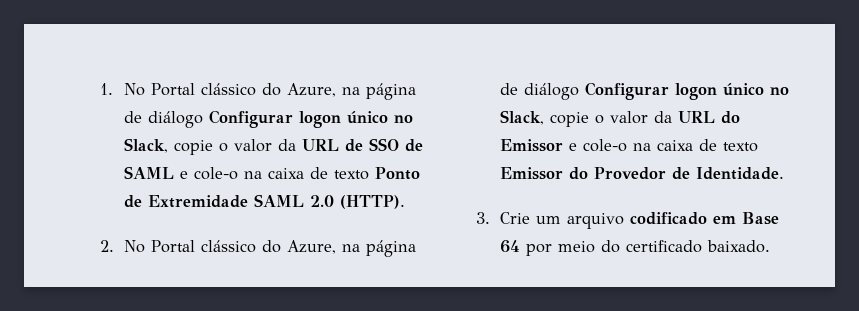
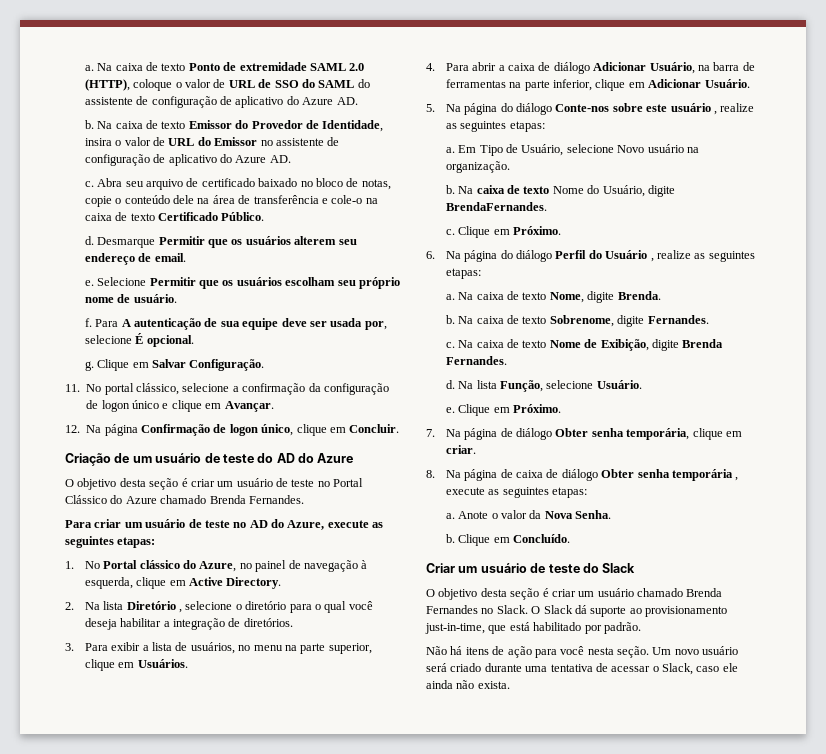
- 1. No Portal clássico do Azure, na página de diálogo Configurar logon único no Slack, copie o valor da URL de SSO de SAML e cole-o na caixa de texto Ponto de Extremidade SAML 2.0 (HTTP).
- 2. No Portal clássico do Azure, na página de diálogo Configurar logon único no Slack, copie o valor da URL do Emissor e cole-o na caixa de texto Emissor do Provedor de Identidade.
- 3. Crie um arquivo codificado em Base 64 por meio do certificado baixado.
+ a. Na caixa de texto Ponto de extremidade SAML 2.0 (HTTP), coloque o valor de URL de SSO do SAML do assistente de configuração de aplicativo do Azure AD.
+ b. Na caixa de texto Emissor do Provedor de Identidade, insira o valor de URL do Emissor no assistente de configuração de aplicativo do Azure AD.
+ c. Abra seu arquivo de certificado baixado no bloco de notas, copie o conteúdo dele na área de transferência e cole-o na caixa de texto Certificado Público.
+ d. Desmarque Permitir que os usuários alterem seu endereço de email.
+ e. Selecione Permitir que os usuários escolham seu próprio nome de usuário.
+ f. Para A autenticação de sua equipe deve ser usada por, selecione É opcional.
+ g. Clique em Salvar Configuração.
+ 11. No portal clássico, selecione a confirmação da configuração de logon único e clique em Avançar.
+ 12. Na página Confirmação de logon único, clique em Concluir.
+ Criação de um usuário de teste do AD do Azure
+ O objetivo desta seção é criar um usuário de teste no Portal Clássico do Azure chamado Brenda Fernandes.
+ Para criar um usuário de teste no AD do Azure, execute as seguintes etapas:
+ 1. No Portal clássico do Azure, no painel de navegação à esquerda, clique em Active Directory.
+ 2. Na lista Diretório , selecione o diretório para o qual você deseja habilitar a integração de diretórios.
+ 3. Para exibir a lista de usuários, no menu na parte superior, clique em Usuários.
+ 4. Para abrir a caixa de diálogo Adicionar Usuário, na barra de ferramentas na parte inferior, clique em Adicionar Usuário.
+ 5. Na página do diálogo Conte-nos sobre este usuário , realize as seguintes etapas:
+ a. Em Tipo de Usuário, selecione Novo usuário na organização.
+ b. Na caixa de texto Nome do Usuário, digite BrendaFernandes.
+ c. Clique em Próximo.
+ 6. Na página do diálogo Perfil do Usuário , realize as seguintes etapas:
+ a. Na caixa de texto Nome, digite Brenda.
+ b. Na caixa de texto Sobrenome, digite Fernandes.
+ c. Na caixa de texto Nome de Exibição, digite Brenda Fernandes.
+ d. Na lista Função, selecione Usuário.
+ e. Clique em Próximo.
+ 7. Na página de diálogo Obter senha temporária, clique em criar.
+ 8. Na página de caixa de diálogo Obter senha temporária , execute as seguintes etapas:
+ a. Anote o valor da Nova Senha.
+ b. Clique em Concluído.
+ Criar um usuário de teste do Slack
+ O objetivo desta seção é criar um usuário chamado Brenda Fernandes no Slack. O Slack dá suporte ao provisionamento just-in-time, que está habilitado por padrão.
+ Não há itens de ação para você nesta seção. Um novo usuário será criado durante uma tentativa de acessar o Slack, caso ele ainda não exista.

